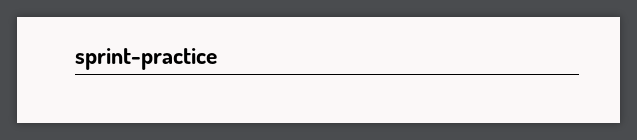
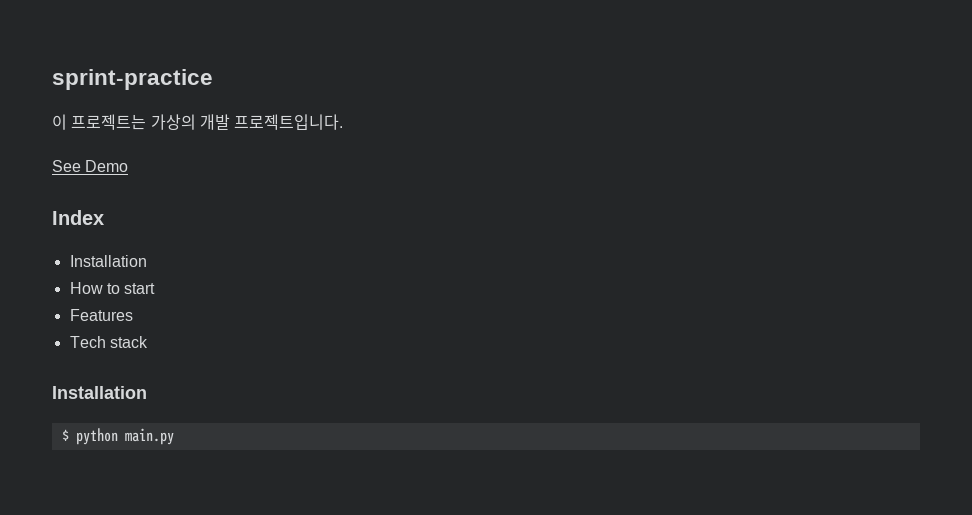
+ 이 프로젝트는 가상의 개발 프로젝트입니다.
+ See Demo
+ Index
+ Installation
+ How to start
+ Features
+ Tech stack
+ Installation
+ $ python main.py

